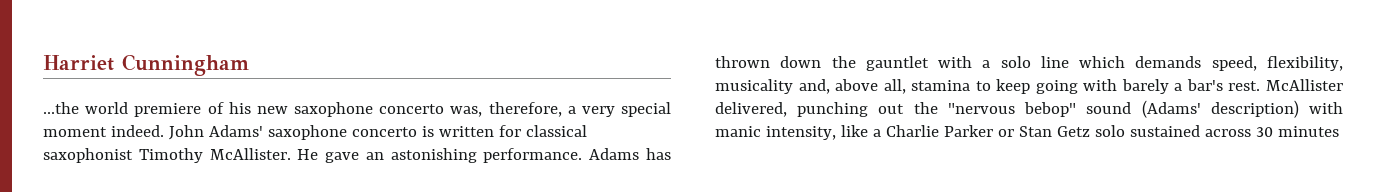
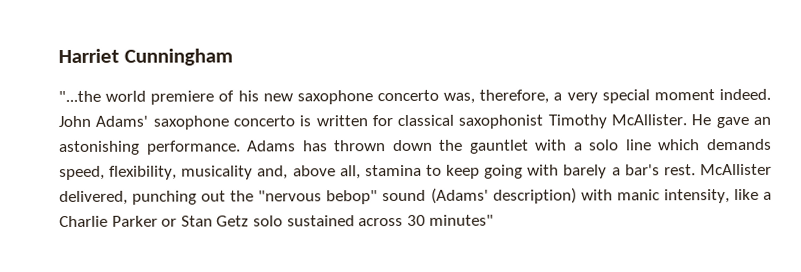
- ...the world premiere of his new saxophone concerto was, therefore, a very special moment indeed.
+ "...the world premiere of his new saxophone concerto was, therefore, a very special moment indeed.
- McAllister delivered, punching out the "nervous bebop" sound (Adams' description) with manic intensity, like a Charlie Parker or Stan Getz solo sustained across 30 minutes
+ McAllister delivered, punching out the "nervous bebop" sound (Adams' description) with manic intensity, like a Charlie Parker or Stan Getz solo sustained across 30 minutes"

